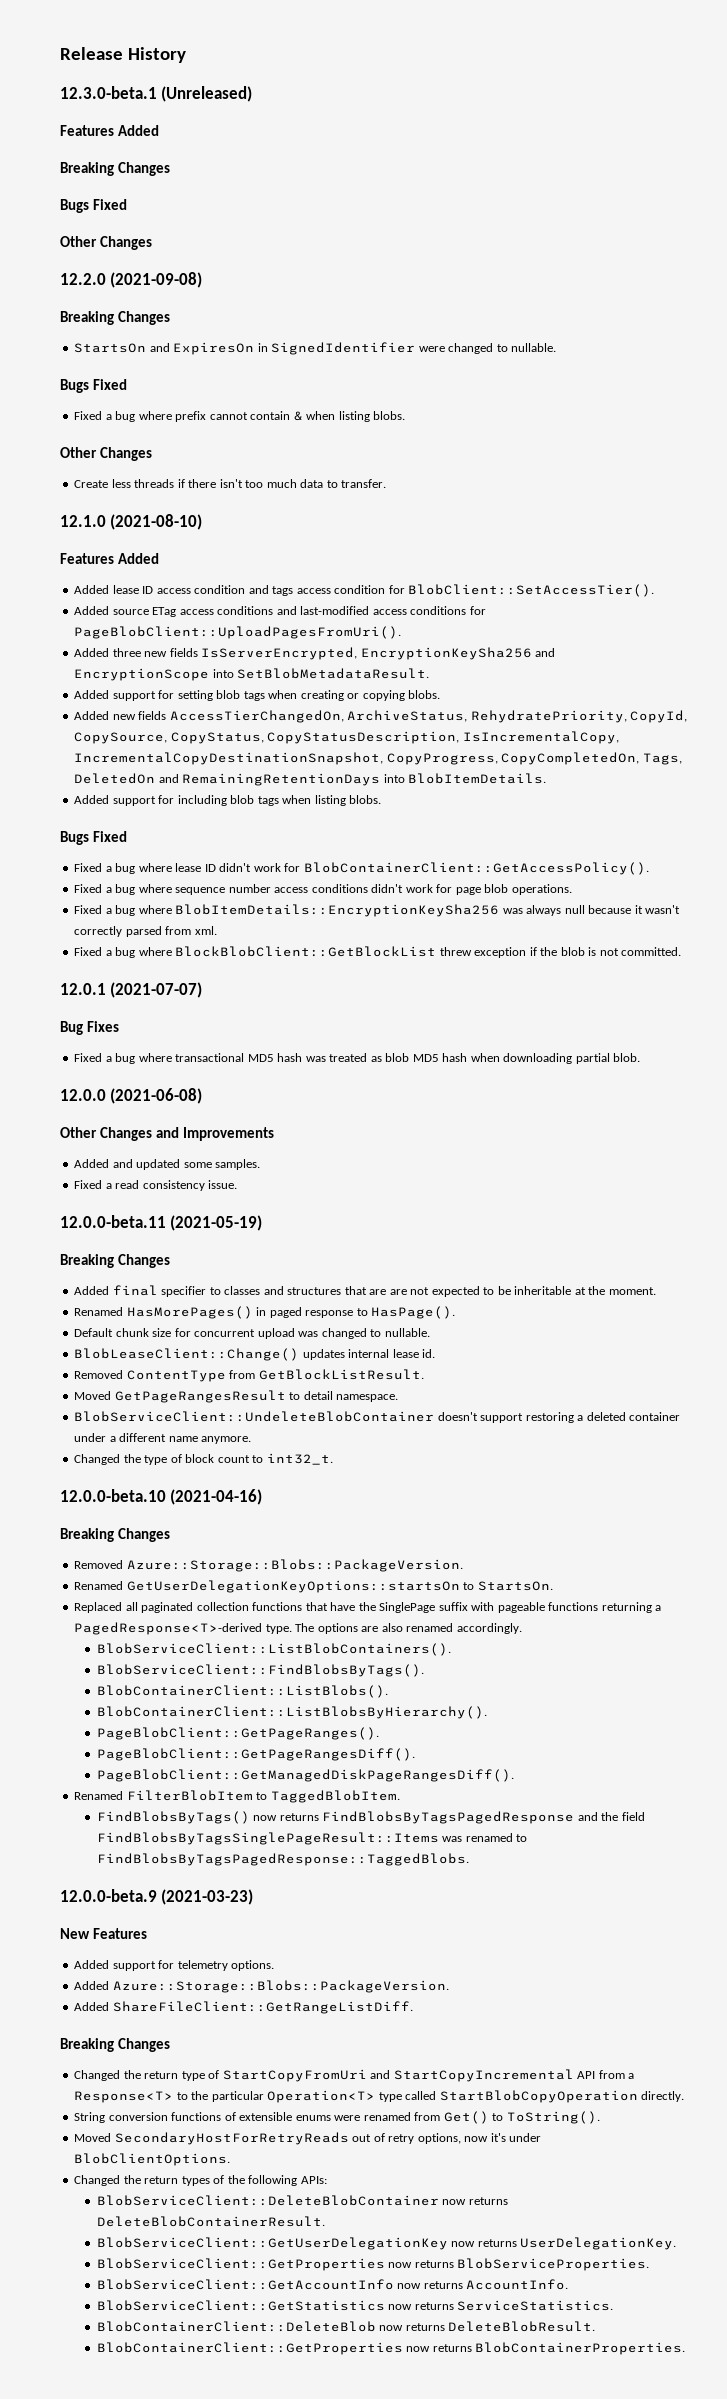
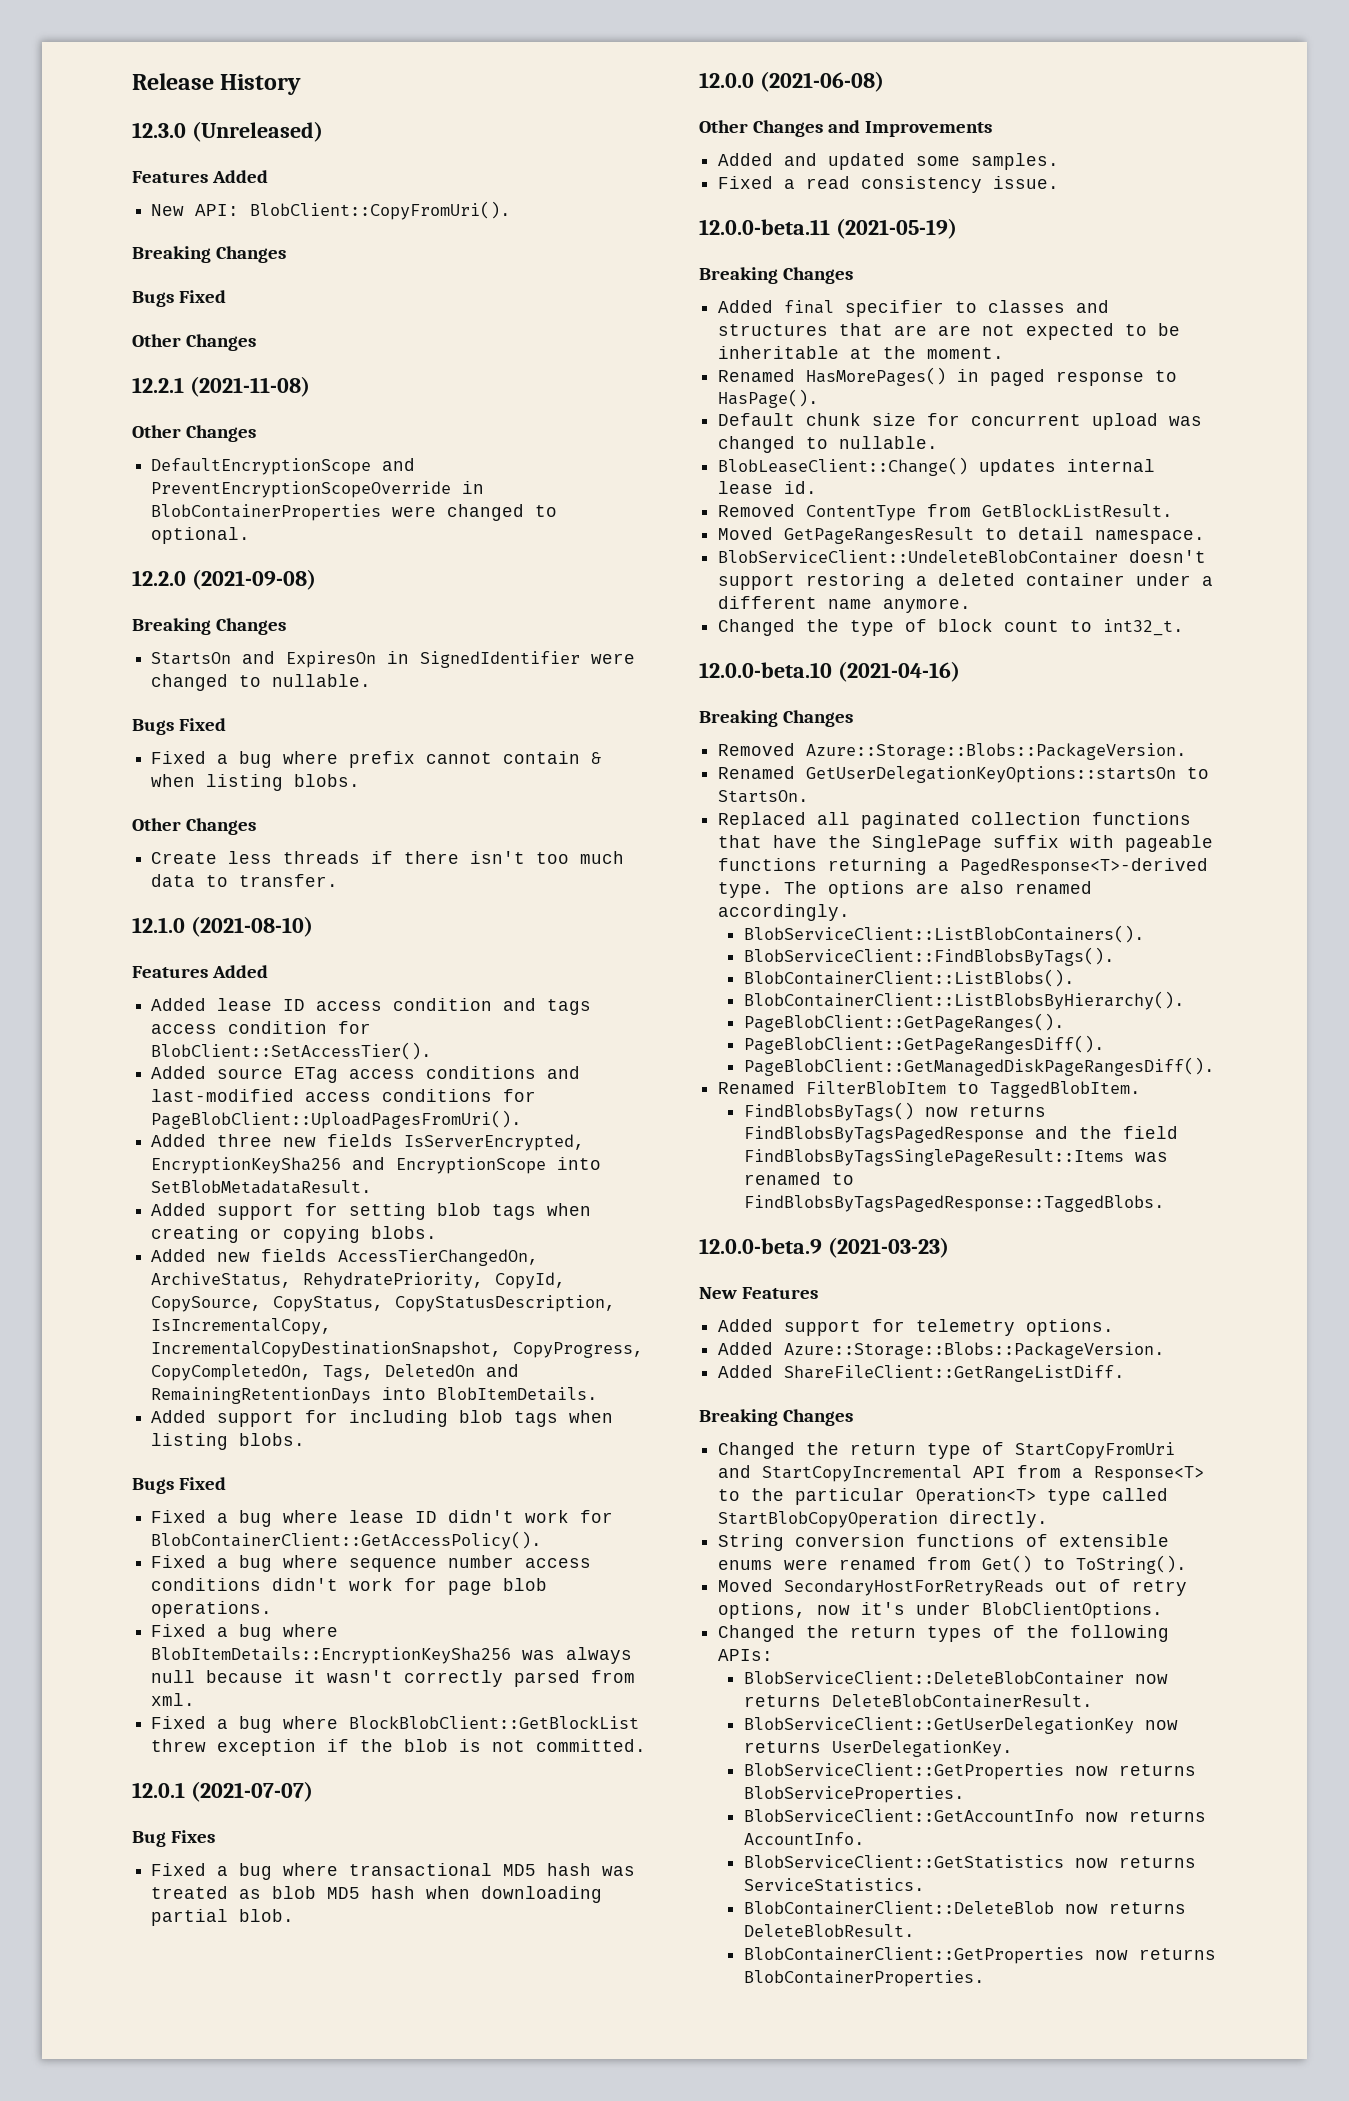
- 12.3.0-beta.1 (Unreleased)
+ 12.3.0 (Unreleased)
+ New API: BlobClient::CopyFromUri().
+ 12.2.1 (2021-11-08)
+ Other Changes
+ DefaultEncryptionScope and PreventEncryptionScopeOverride in BlobContainerProperties were changed to optional.

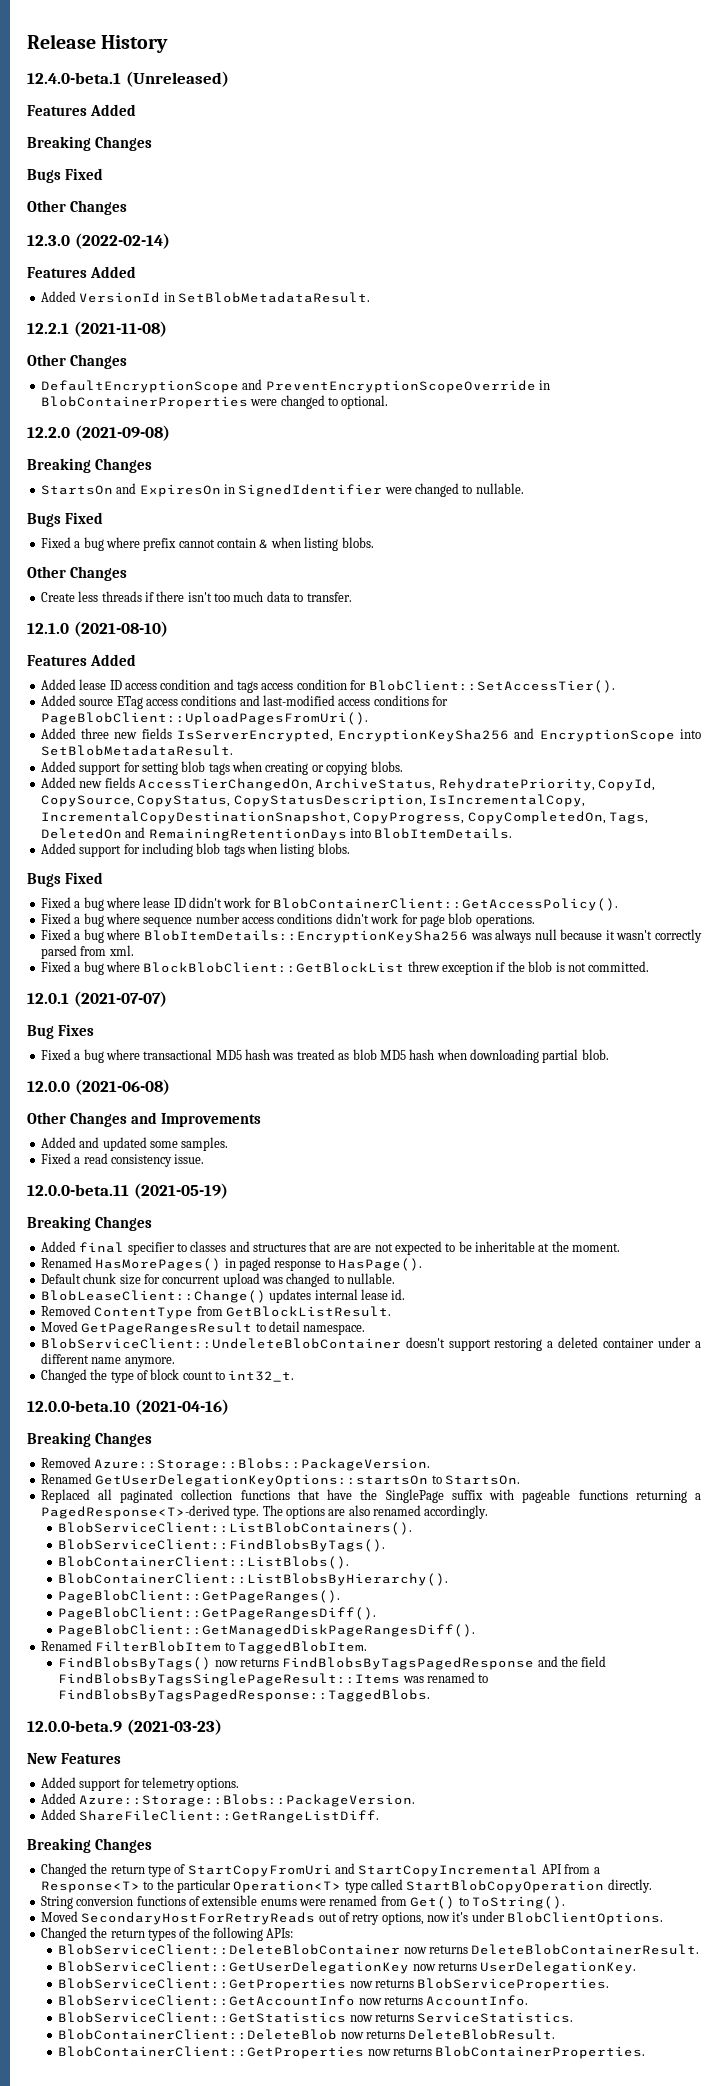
- 12.3.0 (Unreleased)
+ 12.4.0-beta.1 (Unreleased)
- New API: BlobClient::CopyFromUri().
+ 12.3.0 (2022-02-14)
+ Features Added
+ Added VersionId in SetBlobMetadataResult.

